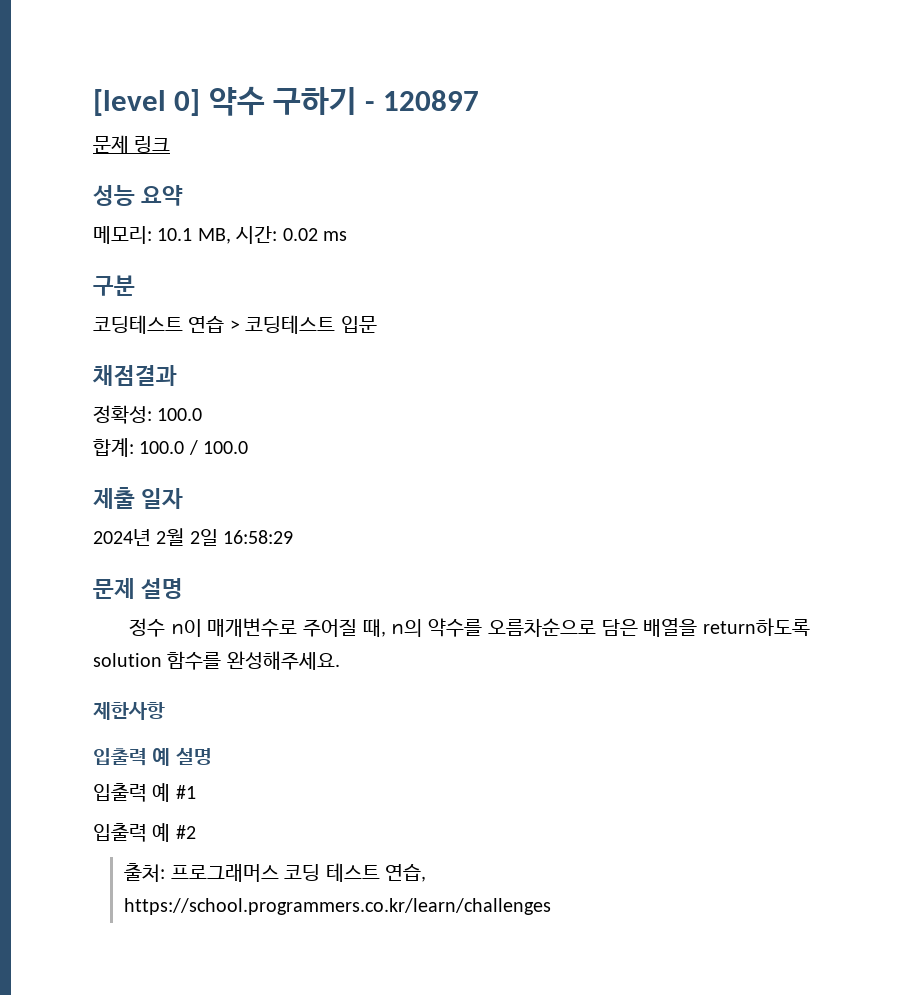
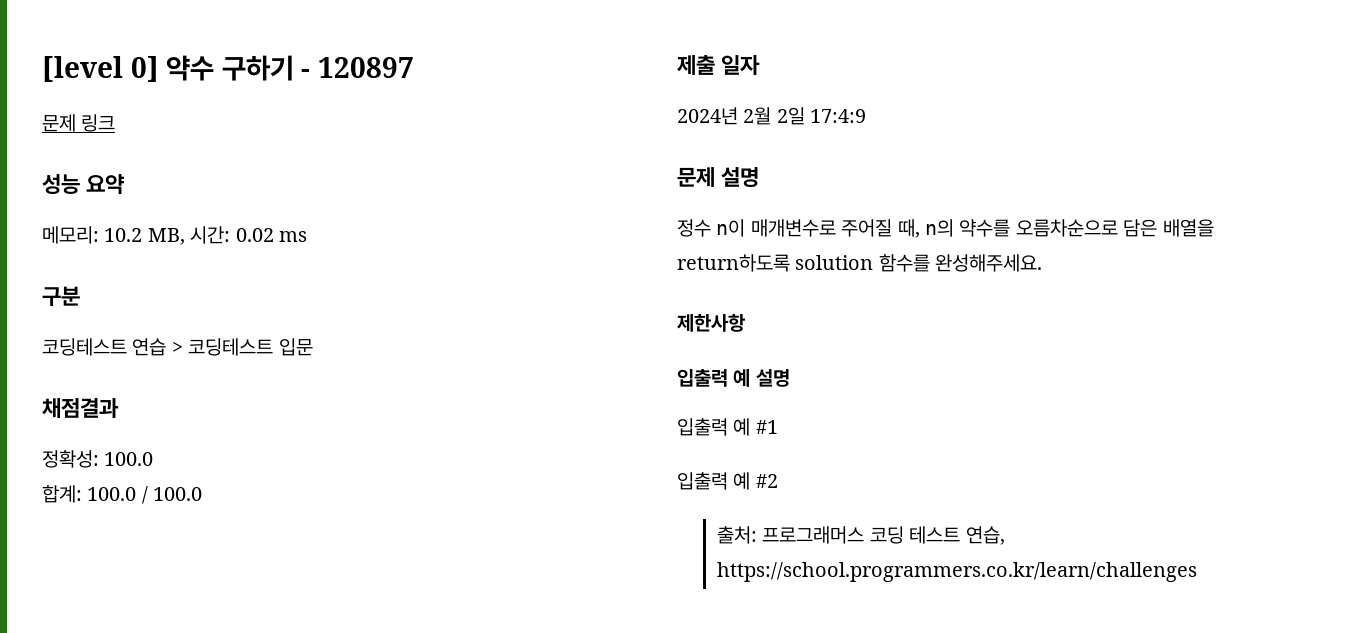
- 메모리: 10.1 MB, 시간: 0.02 ms
+ 메모리: 10.2 MB, 시간: 0.02 ms
- 2024년 2월 2일 16:58:29
+ 2024년 2월 2일 17:4:9

